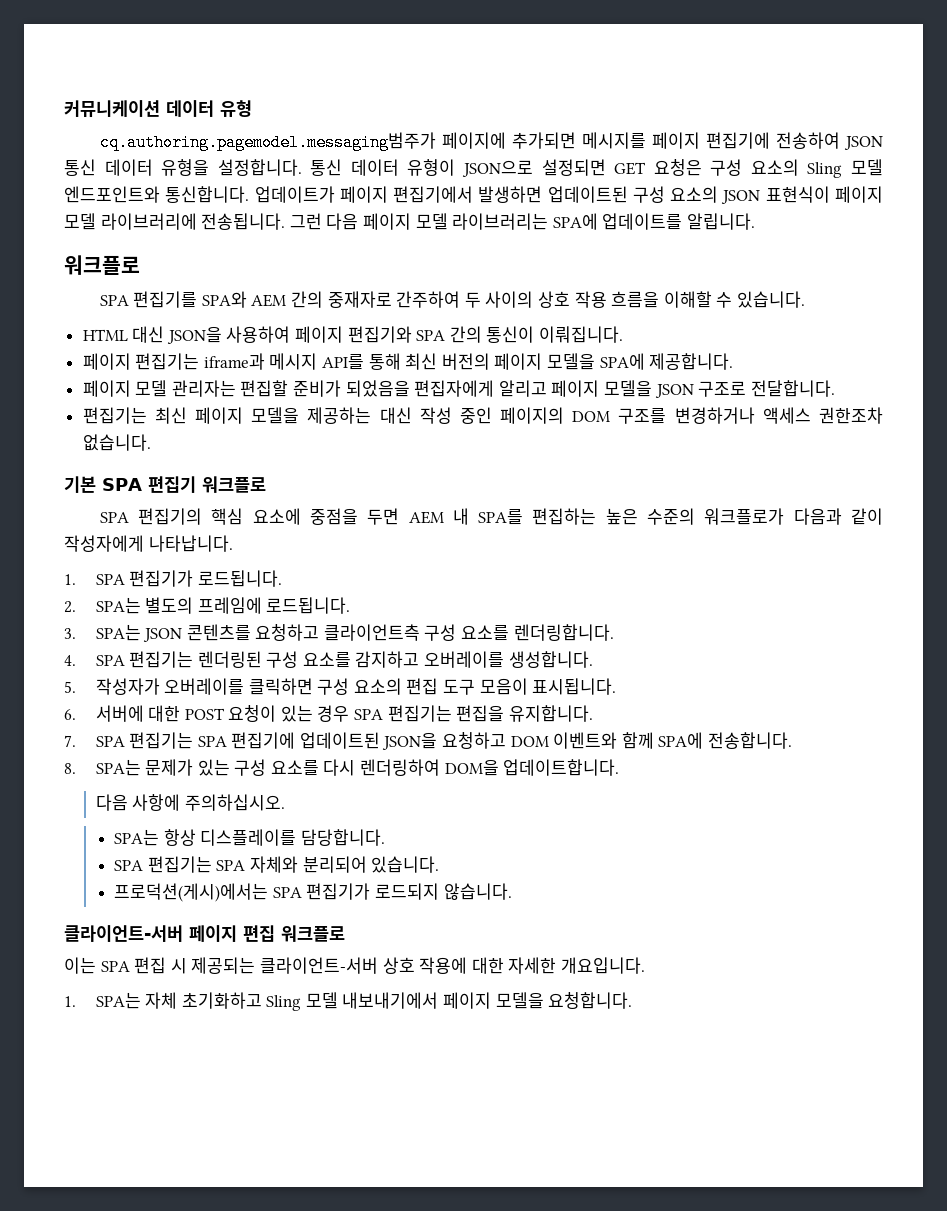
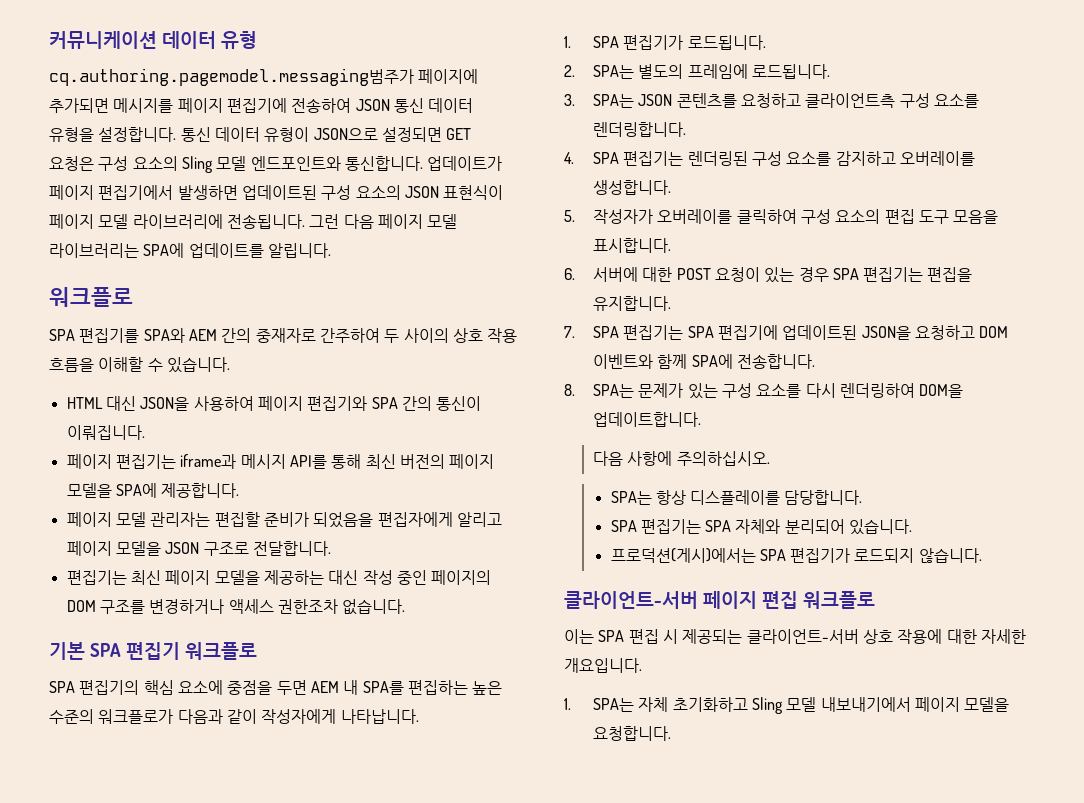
- 5. 작성자가 오버레이를 클릭하면 구성 요소의 편집 도구 모음이 표시됩니다.
+ 5. 작성자가 오버레이를 클릭하여 구성 요소의 편집 도구 모음을 표시합니다.

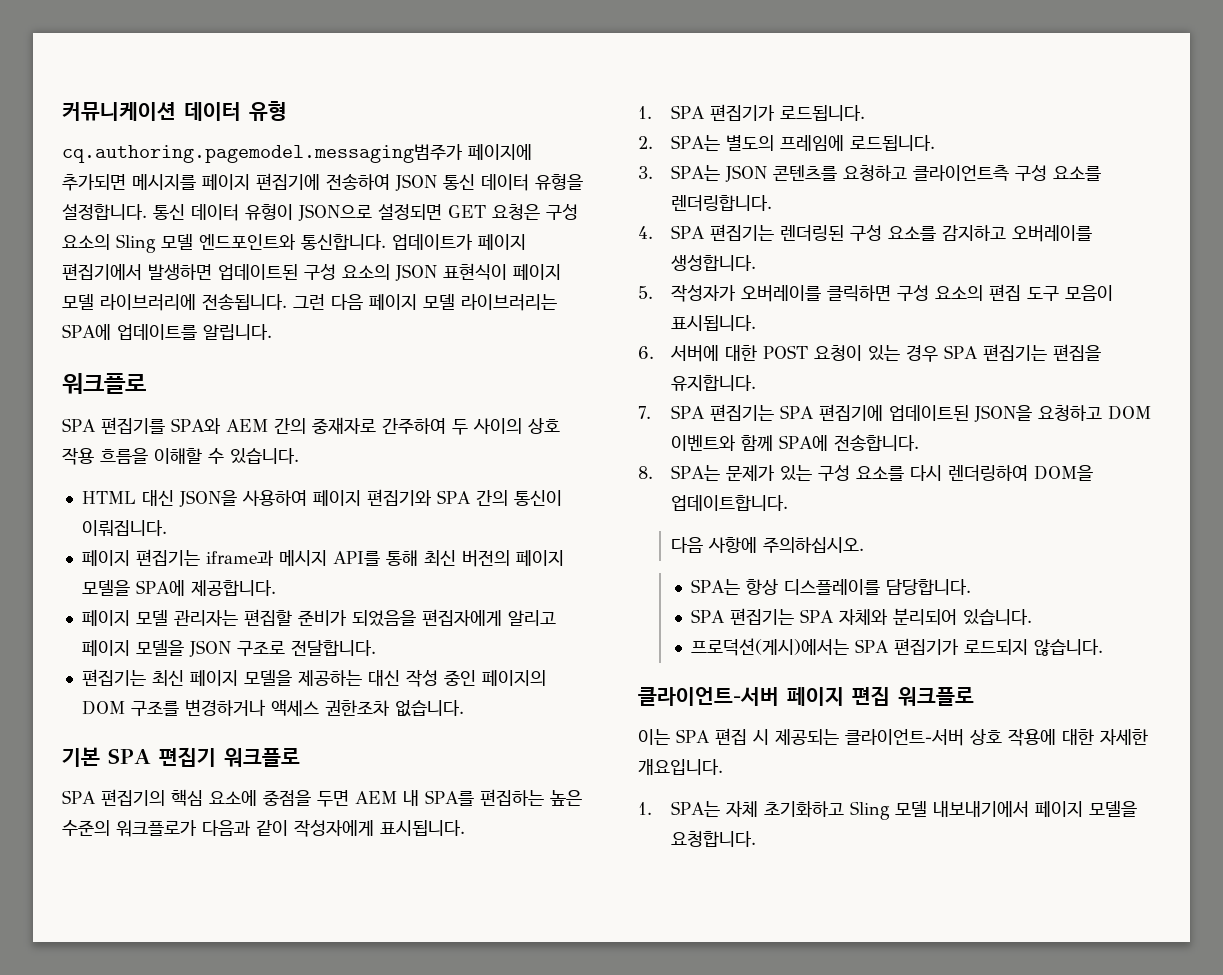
- SPA 편집기의 핵심 요소에 중점을 두면 AEM 내 SPA를 편집하는 높은 수준의 워크플로가 다음과 같이 작성자에게 나타납니다.
+ SPA 편집기의 핵심 요소에 중점을 두면 AEM 내 SPA를 편집하는 높은 수준의 워크플로가 다음과 같이 작성자에게 표시됩니다.
- 5. 작성자가 오버레이를 클릭하여 구성 요소의 편집 도구 모음을 표시합니다.
+ 5. 작성자가 오버레이를 클릭하면 구성 요소의 편집 도구 모음이 표시됩니다.

